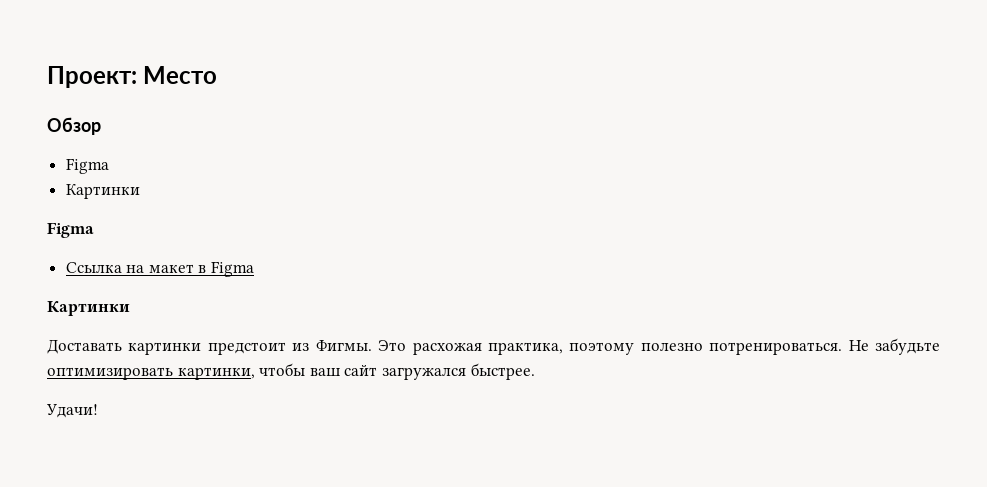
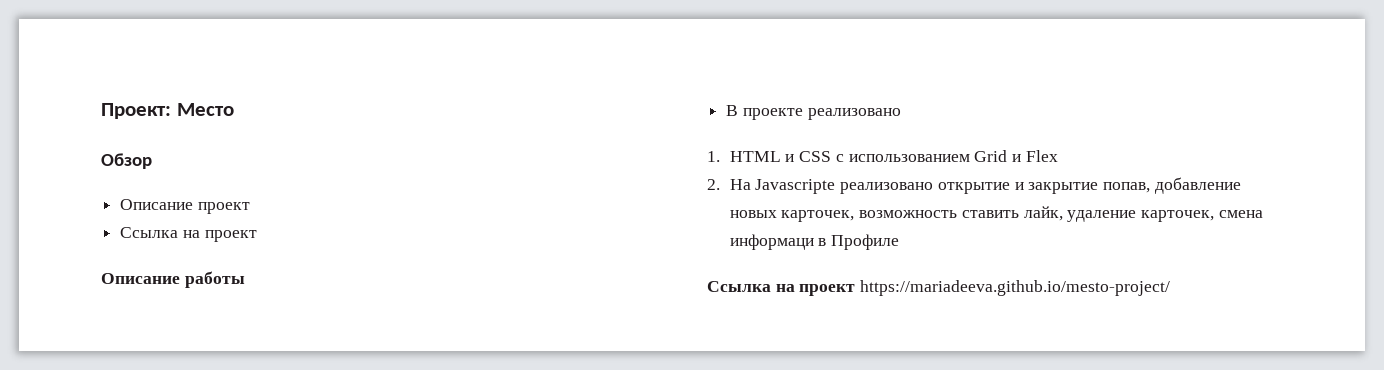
  Обзор
- Figma
- Картинки
- Figma
- Ссылка на макет в Figma
- Картинки
- Доставать картинки предстоит из Фигмы. Это расхожая практика, поэтому полезно потренироваться. Не забудьте оптимизировать картинки, чтобы ваш сайт загружался быстрее.
- Удачи!
+ Описание проект
+ Ссылка на проект
+ Описание работы
+ В проекте реализовано
+ 1. HTML и CSS с использованием Grid и Flex
+ 2. На Javascripte реализовано открытие и закрытие попав, добавление новых карточек, возможность ставить лайк, удаление карточек, смена информаци в Профиле
+ Ссылка на проект https://mariadeeva.github.io/mesto-project/

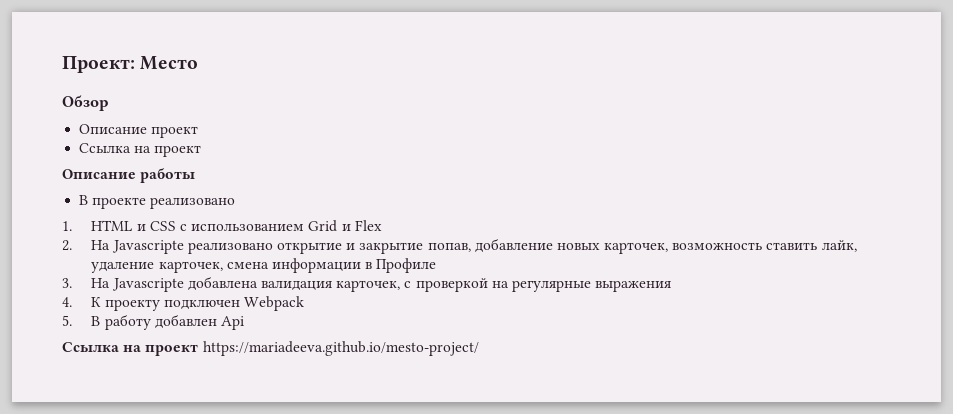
- 2. На Javascripte реализовано открытие и закрытие попав, добавление новых карточек, возможность ставить лайк, удаление карточек, смена информаци в Профиле
+ 2. На Javascripte реализовано открытие и закрытие попав, добавление новых карточек, возможность ставить лайк, удаление карточек, смена информации в Профиле
+ 3. На Javascripte добавлена валидация карточек, с проверкой на регулярные выражения
+ 4. К проекту подключен Webpack
+ 5. В работу добавлен Api

